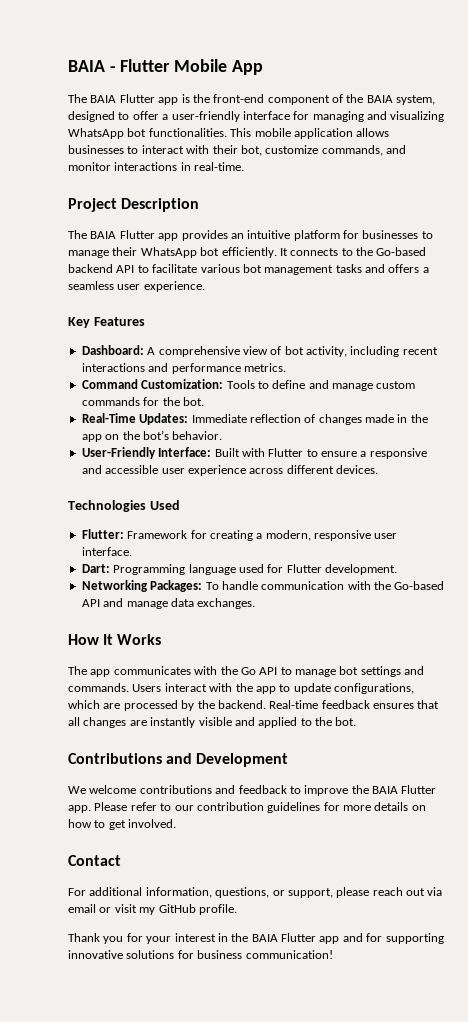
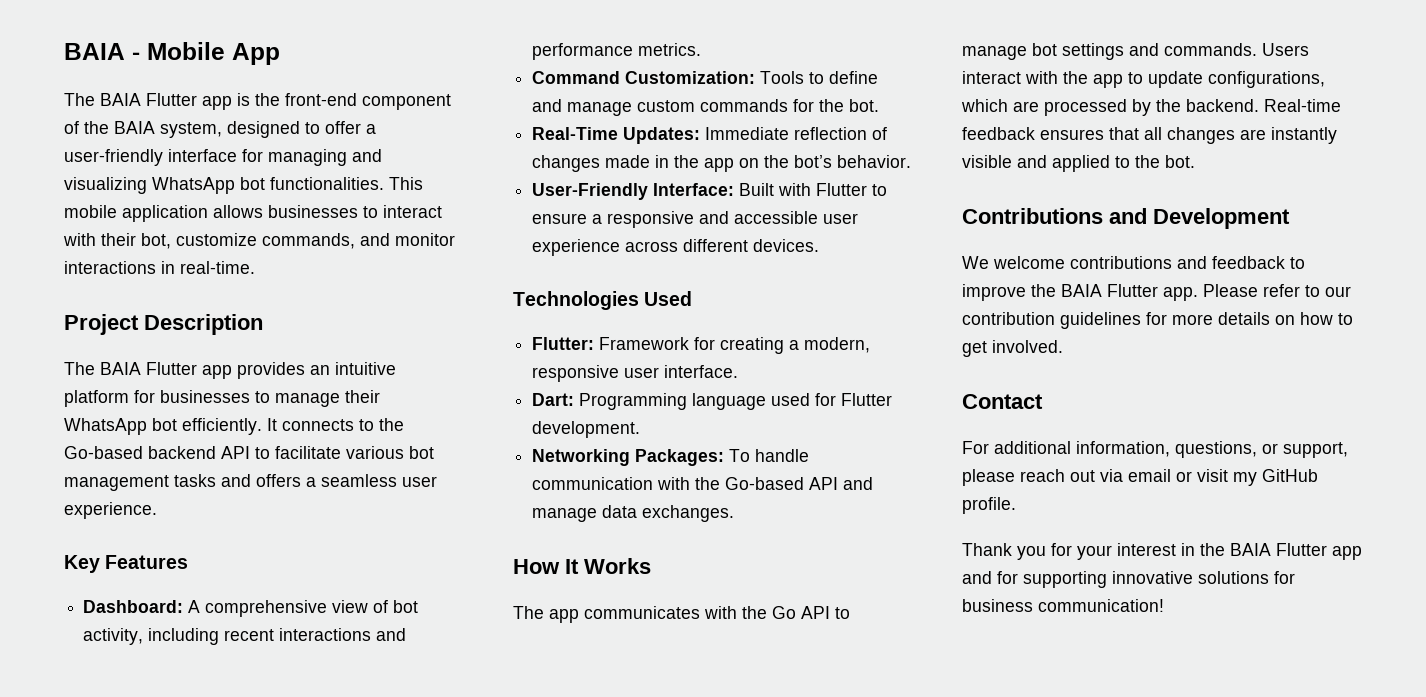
- BAIA - Flutter Mobile App
+ BAIA - Mobile App

